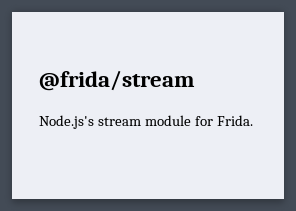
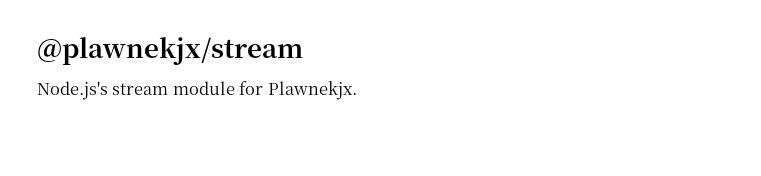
- @frida/stream
+ @plawnekjx/stream
- Node.js's stream module for Frida.
+ Node.js's stream module for Plawnekjx.

